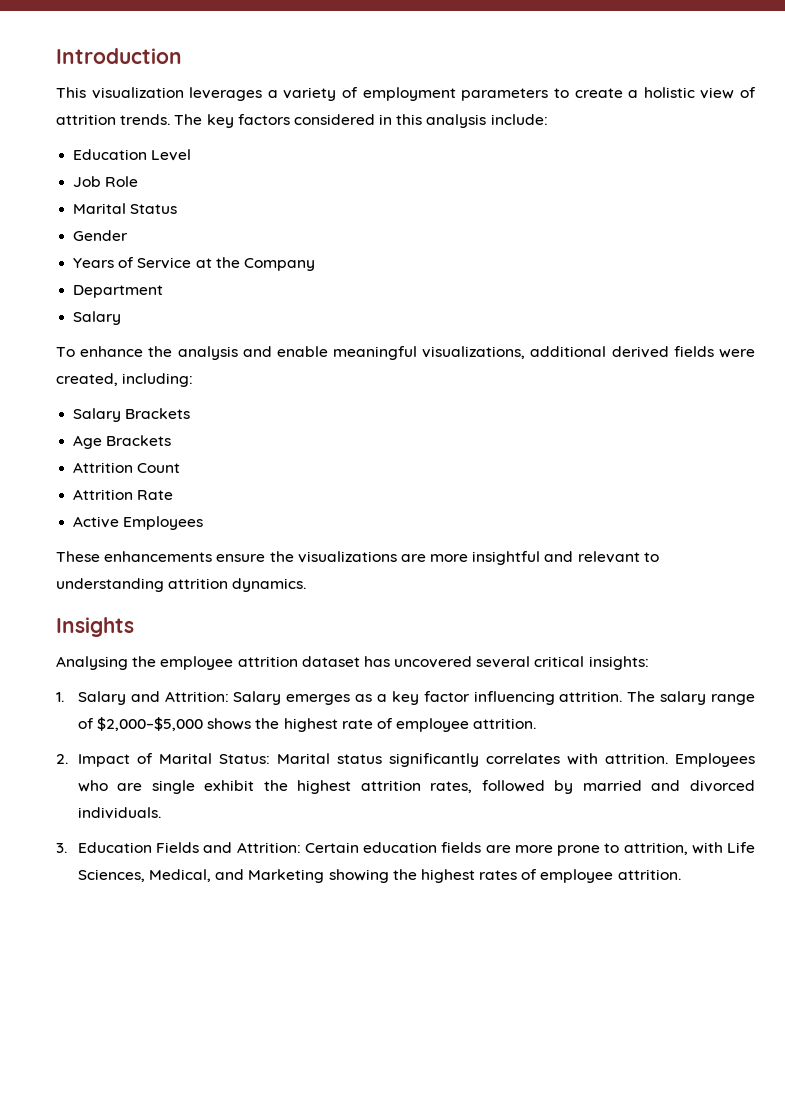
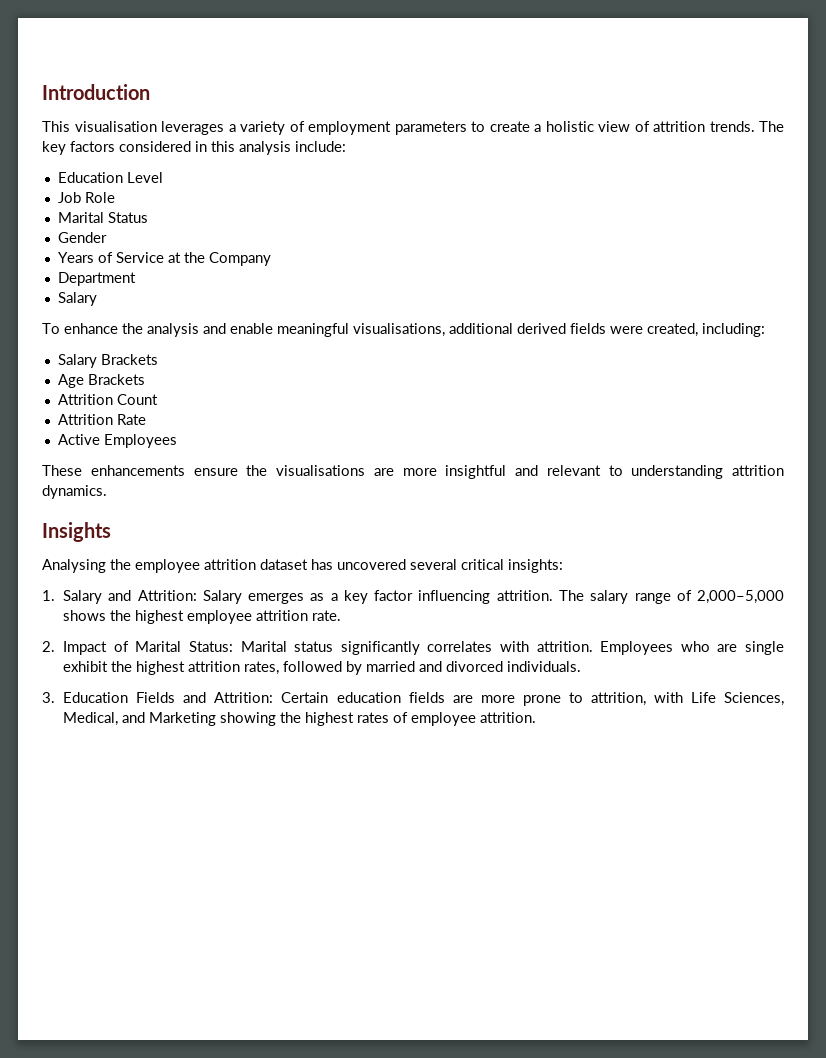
- This visualization leverages a variety of employment parameters to create a holistic view of attrition trends.
+ This visualisation leverages a variety of employment parameters to create a holistic view of attrition trends.
- To enhance the analysis and enable meaningful visualizations, additional derived fields were created, including:
+ To enhance the analysis and enable meaningful visualisations, additional derived fields were created, including:
- These enhancements ensure the visualizations are more insightful and relevant to understanding attrition dynamics.
+ These enhancements ensure the visualisations are more insightful and relevant to understanding attrition dynamics.
- The salary range of $2,000–$5,000 shows the highest rate of employee attrition.
+ The salary range of 2,000–5,000 shows the highest employee attrition rate.

